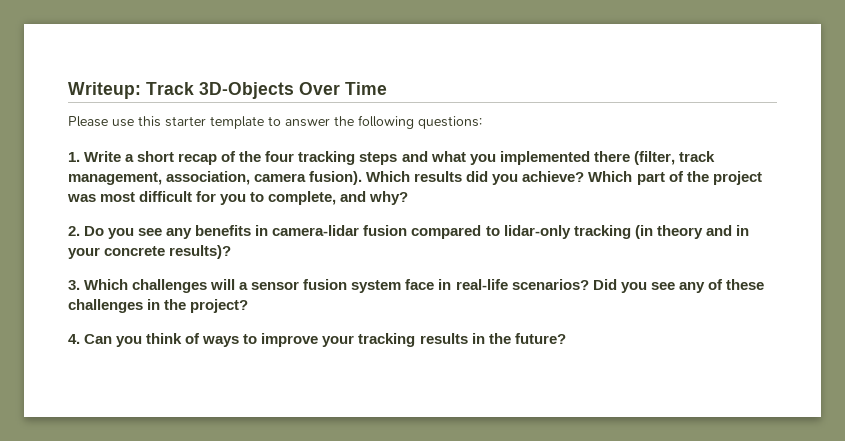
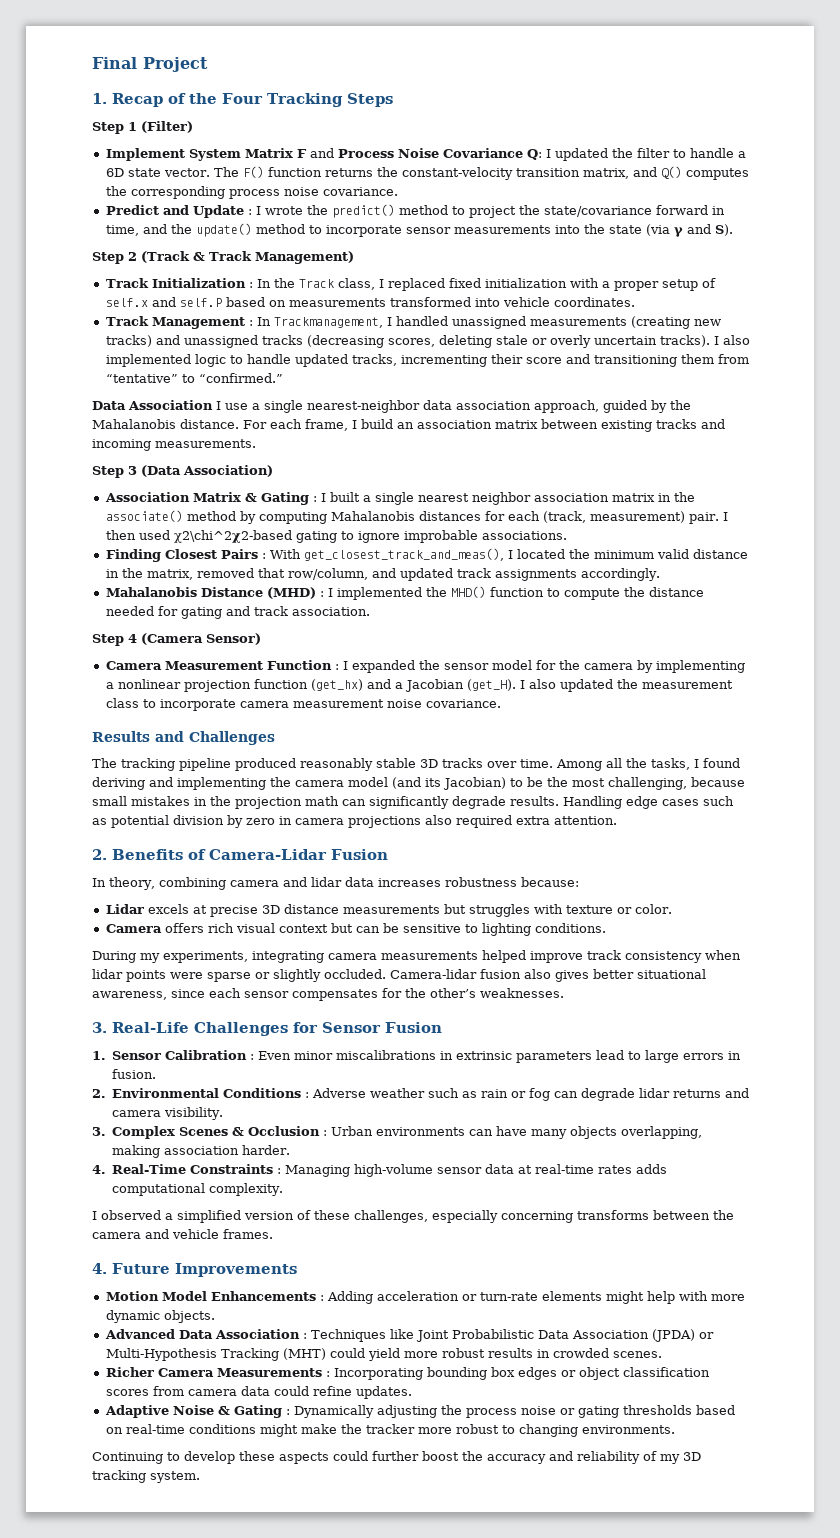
- Writeup: Track 3D-Objects Over Time
- Please use this starter template to answer the following questions:
- 1. Write a short recap of the four tracking steps and what you implemented there (filter, track management, association, camera fusion). Which results did you achieve? Which part of the project was most difficult for you to complete, and why?
- 2. Do you see any benefits in camera-lidar fusion compared to lidar-only tracking (in theory and in your concrete results)?
- 3. Which challenges will a sensor fusion system face in real-life scenarios? Did you see any of these challenges in the project?
- 4. Can you think of ways to improve your tracking results in the future?
+ Final Project
+ 1. Recap of the Four Tracking Steps
+ Step 1 (Filter)
+ Implement System Matrix F and Process Noise Covariance Q: I updated the filter to handle a 6D state vector. The F() function returns the constant-velocity transition matrix, and Q() computes the corresponding process noise covariance.
+ Predict and Update : I wrote the predict() method to project the state/covariance forward in time, and the update() method to incorporate sensor measurements into the state (via γ and S).
+ Step 2 (Track & Track Management)
+ Track Initialization : In the Track class, I replaced fixed initialization with a proper setup of self.x and self.P based on measurements transformed into vehicle coordinates.
+ Track Management : In Trackmanagement, I handled unassigned measurements (creating new tracks) and unassigned tracks (decreasing scores, deleting stale or overly uncertain tracks). I also implemented logic to handle updated tracks, incrementing their score and transitioning them from “tentative” to “confirmed.”
+ Data Association I use a single nearest-neighbor data association approach, guided by the Mahalanobis distance. For each frame, I build an association matrix between existing tracks and incoming measurements.
+ Step 3 (Data Association)
+ Association Matrix & Gating : I built a single nearest neighbor association matrix in the associate() method by computing Mahalanobis distances for each (track, measurement) pair. I then used χ2\chi^2χ2-based gating to ignore improbable associations.
+ Finding Closest Pairs : With get_closest_track_and_meas(), I located the minimum valid distance in the matrix, removed that row/column, and updated track assignments accordingly.
+ Mahalanobis Distance (MHD) : I implemented the MHD() function to compute the distance needed for gating and track association.
+ Step 4 (Camera Sensor)
+ Camera Measurement Function : I expanded the sensor model for the camera by implementing a nonlinear projection function (get_hx) and a Jacobian (get_H). I also updated the measurement class to incorporate camera measurement noise covariance.
+ Results and Challenges
+ The tracking pipeline produced reasonably stable 3D tracks over time. Among all the tasks, I found deriving and implementing the camera model (and its Jacobian) to be the most challenging, because small mistakes in the projection math can significantly degrade results. Handling edge cases such as potential division by zero in camera projections also required extra attention.
+ 2. Benefits of Camera-Lidar Fusion
+ In theory, combining camera and lidar data increases robustness because:
+ Lidar excels at precise 3D distance measurements but struggles with texture or color.
+ Camera offers rich visual context but can be sensitive to lighting conditions.
+ During my experiments, integrating camera measurements helped improve track consistency when lidar points were sparse or slightly occluded. Camera-lidar fusion also gives better situational awareness, since each sensor compensates for the other’s weaknesses.
+ 3. Real-Life Challenges for Sensor Fusion
+ 1. Sensor Calibration : Even minor miscalibrations in extrinsic parameters lead to large errors in fusion.
+ 2. Environmental Conditions : Adverse weather such as rain or fog can degrade lidar returns and camera visibility.
+ 3. Complex Scenes & Occlusion : Urban environments can have many objects overlapping, making association harder.
+ 4. Real-Time Constraints : Managing high-volume sensor data at real-time rates adds computational complexity.
+ I observed a simplified version of these challenges, especially concerning transforms between the camera and vehicle frames.
+ 4. Future Improvements
+ Motion Model Enhancements : Adding acceleration or turn-rate elements might help with more dynamic objects.
+ Advanced Data Association : Techniques like Joint Probabilistic Data Association (JPDA) or Multi-Hypothesis Tracking (MHT) could yield more robust results in crowded scenes.
+ Richer Camera Measurements : Incorporating bounding box edges or object classification scores from camera data could refine updates.
+ Adaptive Noise & Gating : Dynamically adjusting the process noise or gating thresholds based on real-time conditions might make the tracker more robust to changing environments.
+ Continuing to develop these aspects could further boost the accuracy and reliability of my 3D tracking system.

